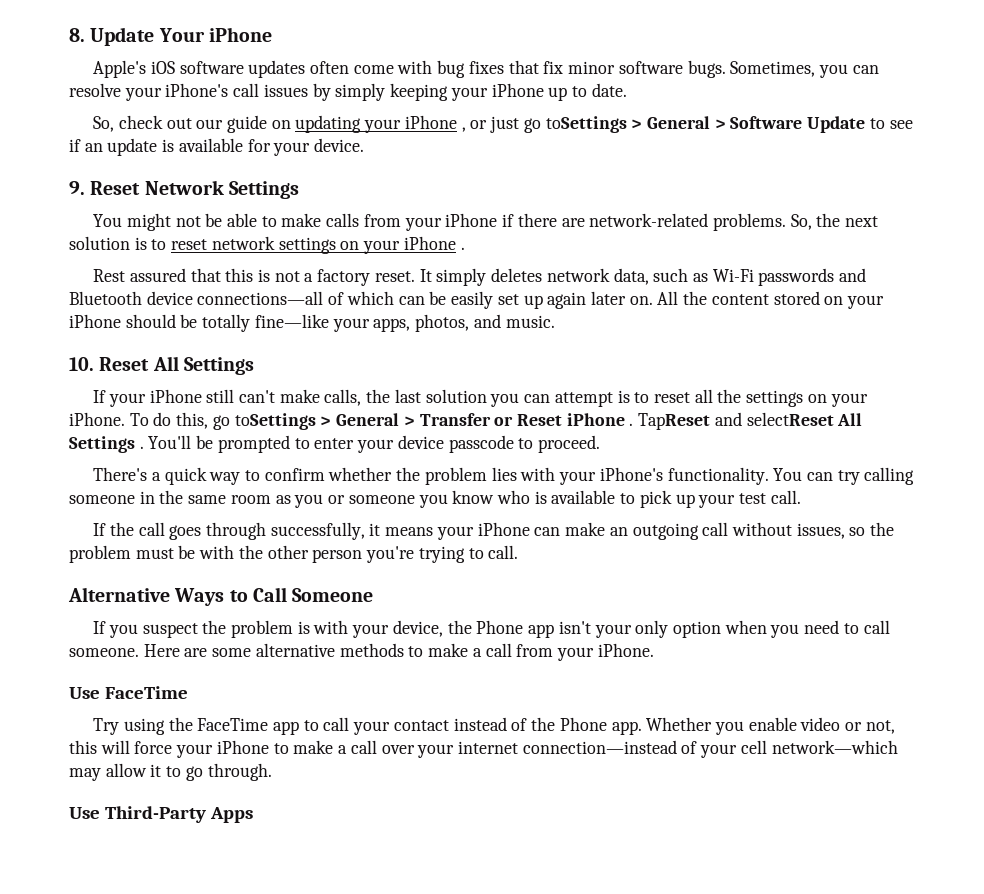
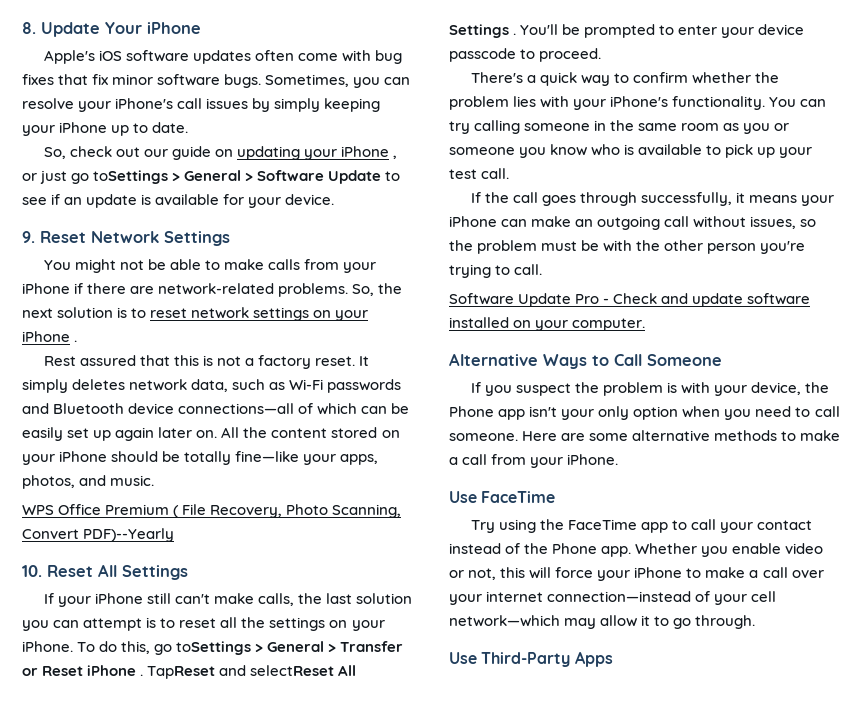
+ WPS Office Premium ( File Recovery, Photo Scanning, Convert PDF)--Yearly
+ Software Update Pro - Check and update software installed on your computer.

